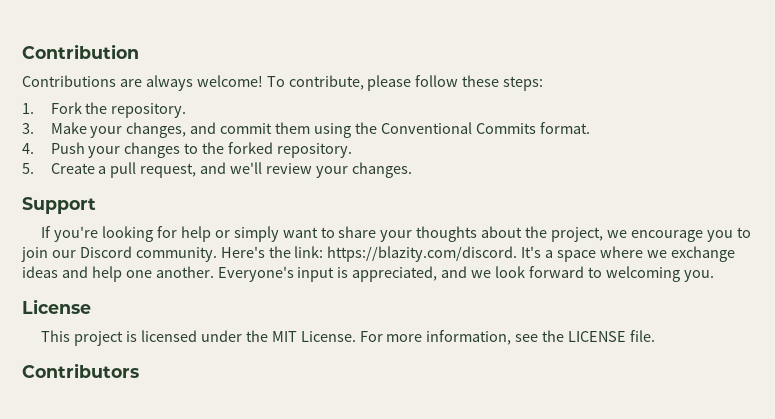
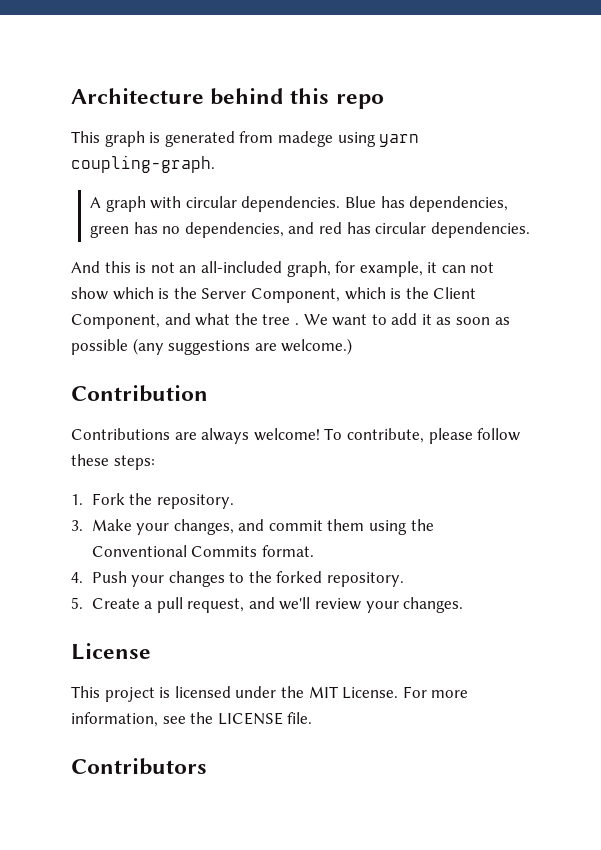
+ Architecture behind this repo
+ This graph is generated from madege using yarn coupling-graph.
+ A graph with circular dependencies. Blue has dependencies, green has no dependencies, and red has circular dependencies.
+ And this is not an all-included graph, for example, it can not show which is the Server Component, which is the Client Component, and what the tree . We want to add it as soon as possible (any suggestions are welcome.)
- Support
- If you're looking for help or simply want to share your thoughts about the project, we encourage you to join our Discord community. Here's the link: https://blazity.com/discord. It's a space where we exchange ideas and help one another. Everyone's input is appreciated, and we look forward to welcoming you.

